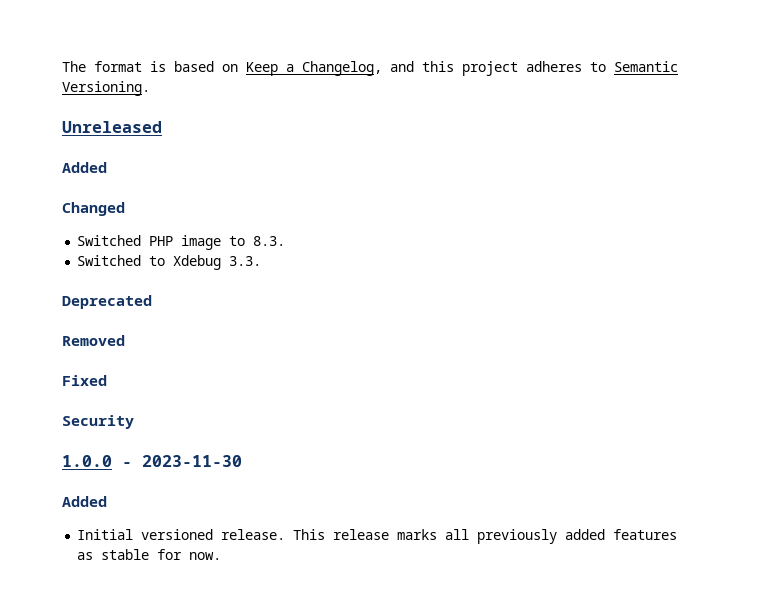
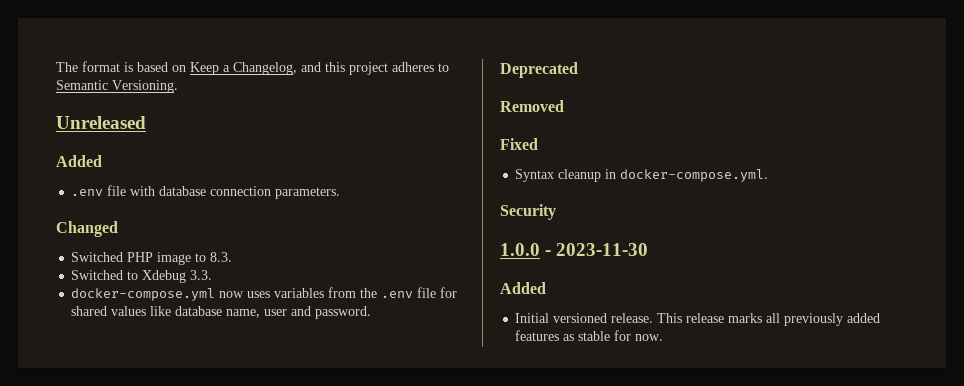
+ .env file with database connection parameters.
+ docker-compose.yml now uses variables from the .env file for shared values like database name, user and password.
+ Syntax cleanup in docker-compose.yml.

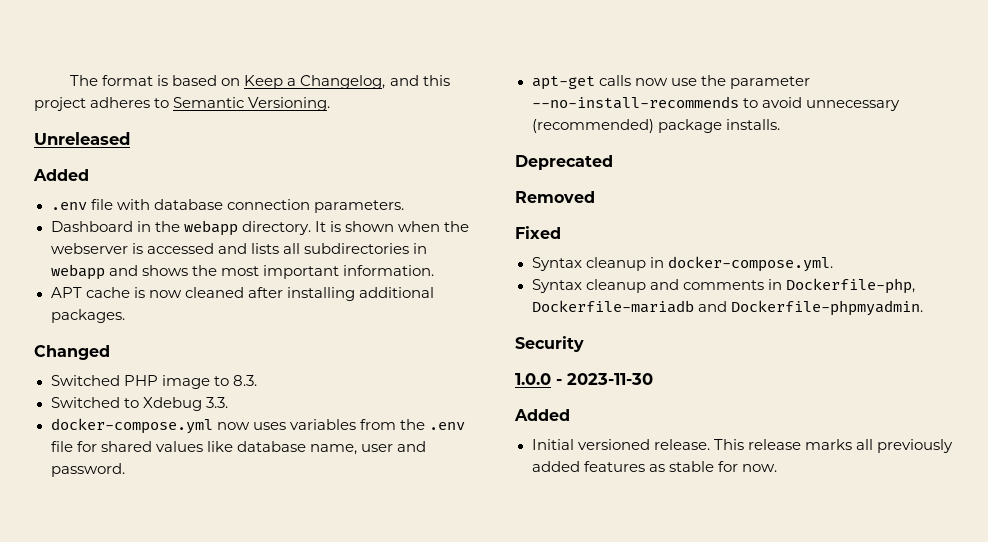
+ Dashboard in the webapp directory. It is shown when the webserver is accessed and lists all subdirectories in webapp and shows the most important information.
+ APT cache is now cleaned after installing additional packages.
+ apt-get calls now use the parameter --no-install-recommends to avoid unnecessary (recommended) package installs.
+ Syntax cleanup and comments in Dockerfile-php, Dockerfile-mariadb and Dockerfile-phpmyadmin.

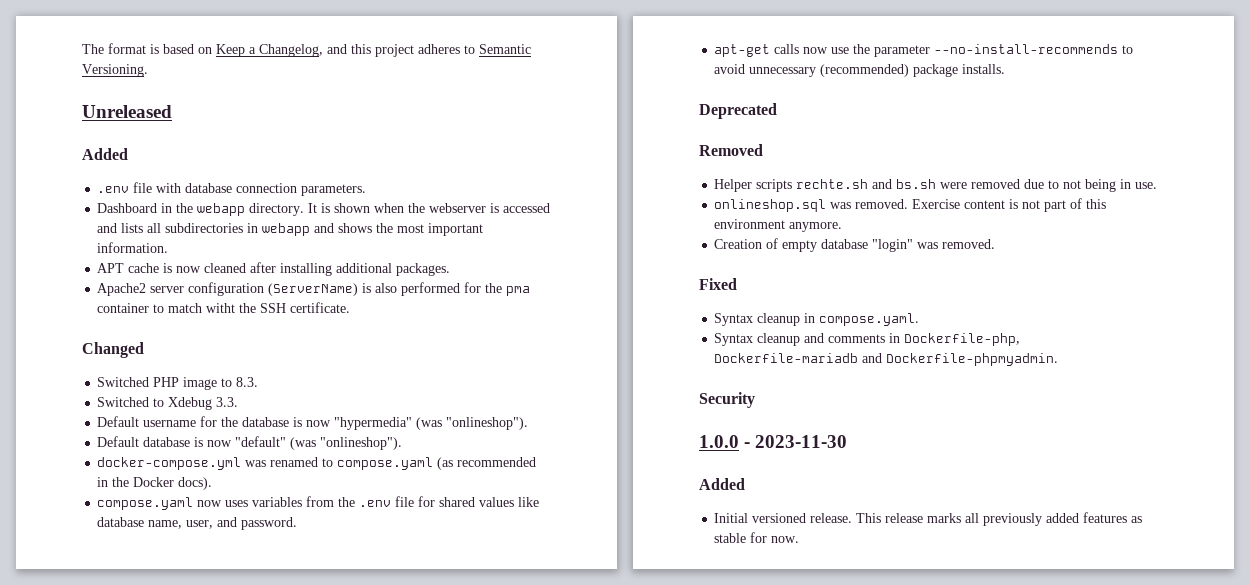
+ Apache2 server configuration (ServerName) is also performed for the pma container to match witht the SSH certificate.
- docker-compose.yml now uses variables from the .env file for shared values like database name, user and password.
+ Default username for the database is now "hypermedia" (was "onlineshop").
+ Default database is now "default" (was "onlineshop").
+ docker-compose.yml was renamed to compose.yaml (as recommended in the Docker docs).
+ compose.yaml now uses variables from the .env file for shared values like database name, user, and password.
+ Helper scripts rechte.sh and bs.sh were removed due to not being in use.
+ onlineshop.sql was removed. Exercise content is not part of this environment anymore.
+ Creation of empty database "login" was removed.
- Syntax cleanup in docker-compose.yml.
+ Syntax cleanup in compose.yaml.

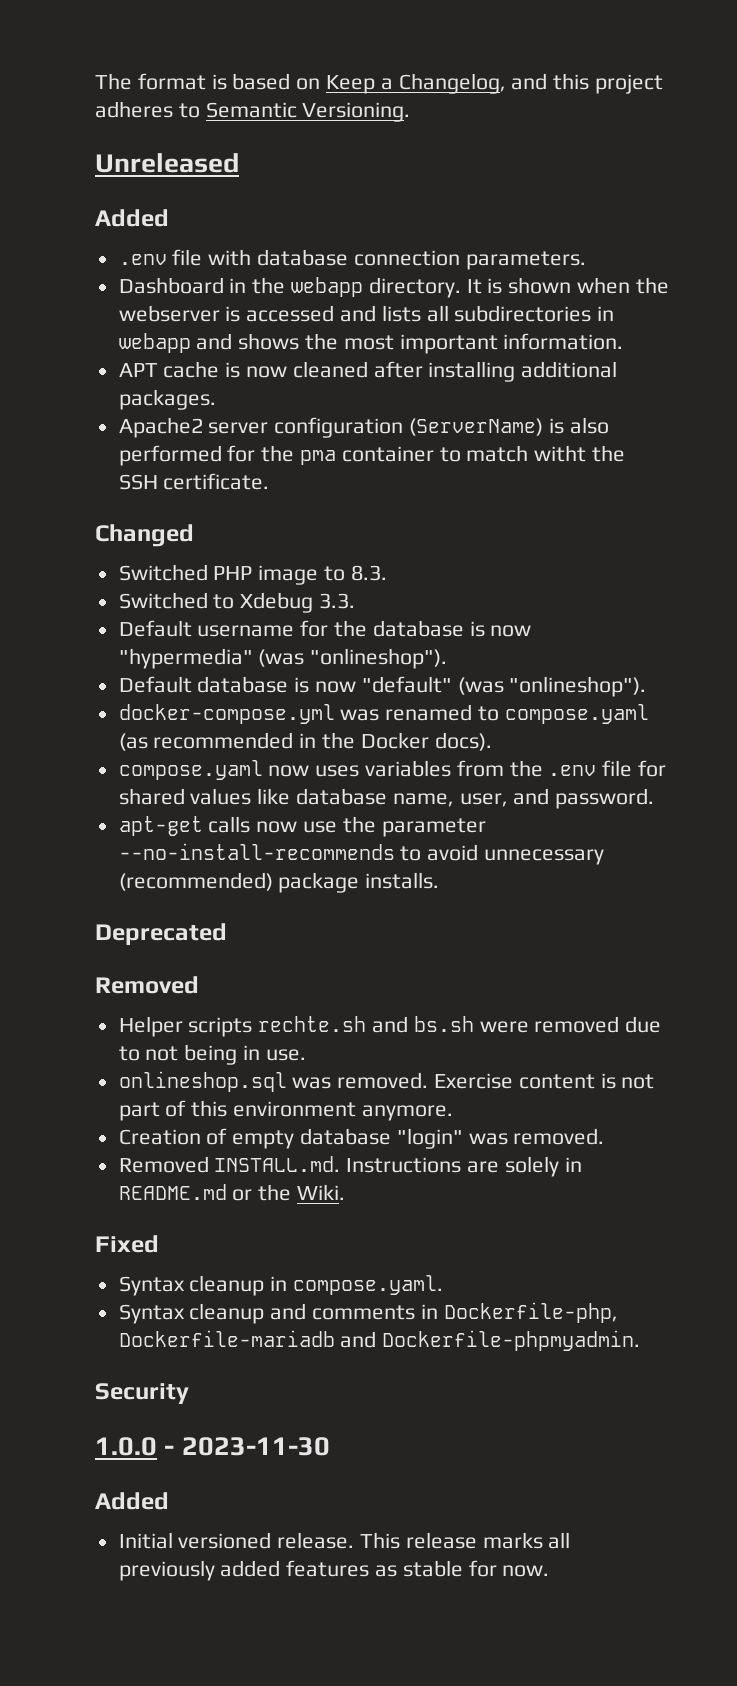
+ Removed INSTALL.md. Instructions are solely in README.md or the Wiki.

